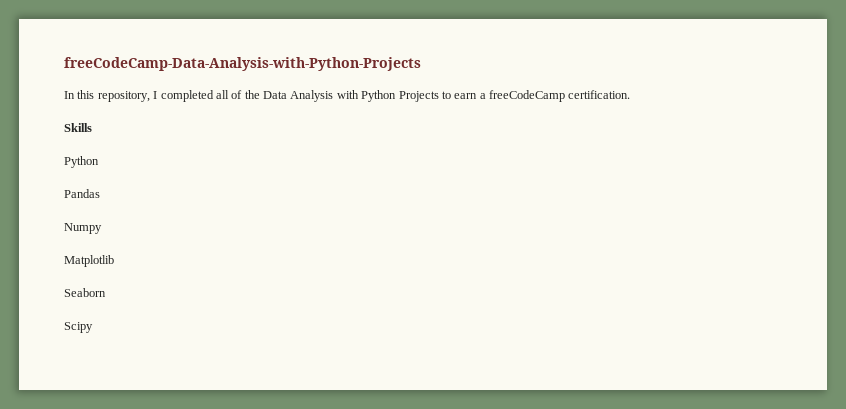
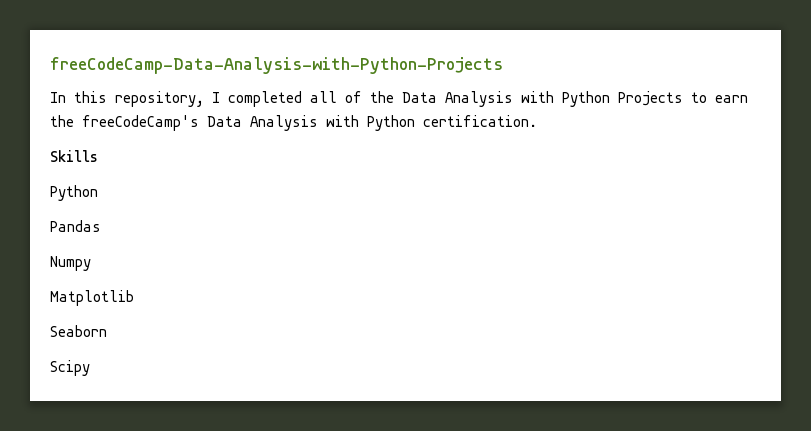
- In this repository, I completed all of the Data Analysis with Python Projects to earn a freeCodeCamp certification.
+ In this repository, I completed all of the Data Analysis with Python Projects to earn the freeCodeCamp's Data Analysis with Python certification.

